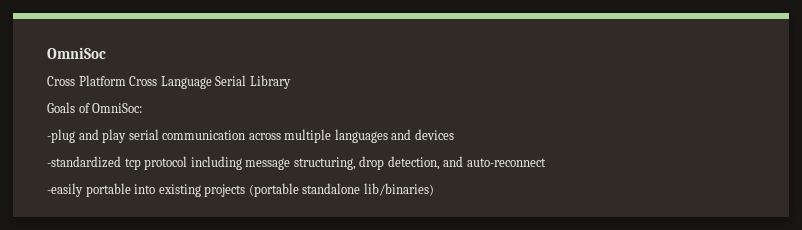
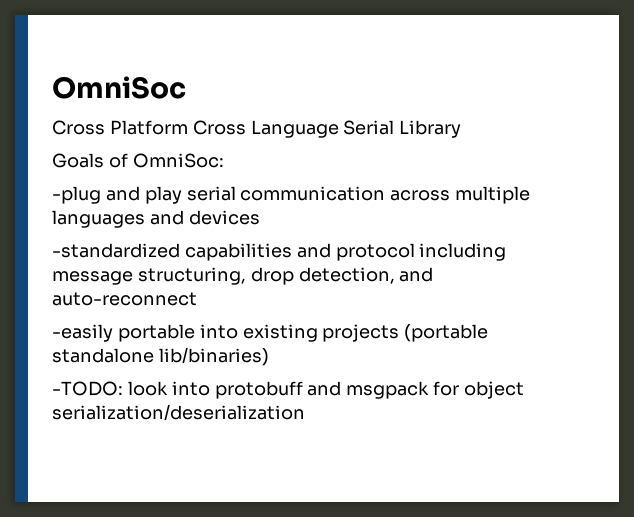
- -standardized tcp protocol including message structuring, drop detection, and auto-reconnect
+ -standardized capabilities and protocol including message structuring, drop detection, and auto-reconnect
+ -TODO: look into protobuff and msgpack for object serialization/deserialization

